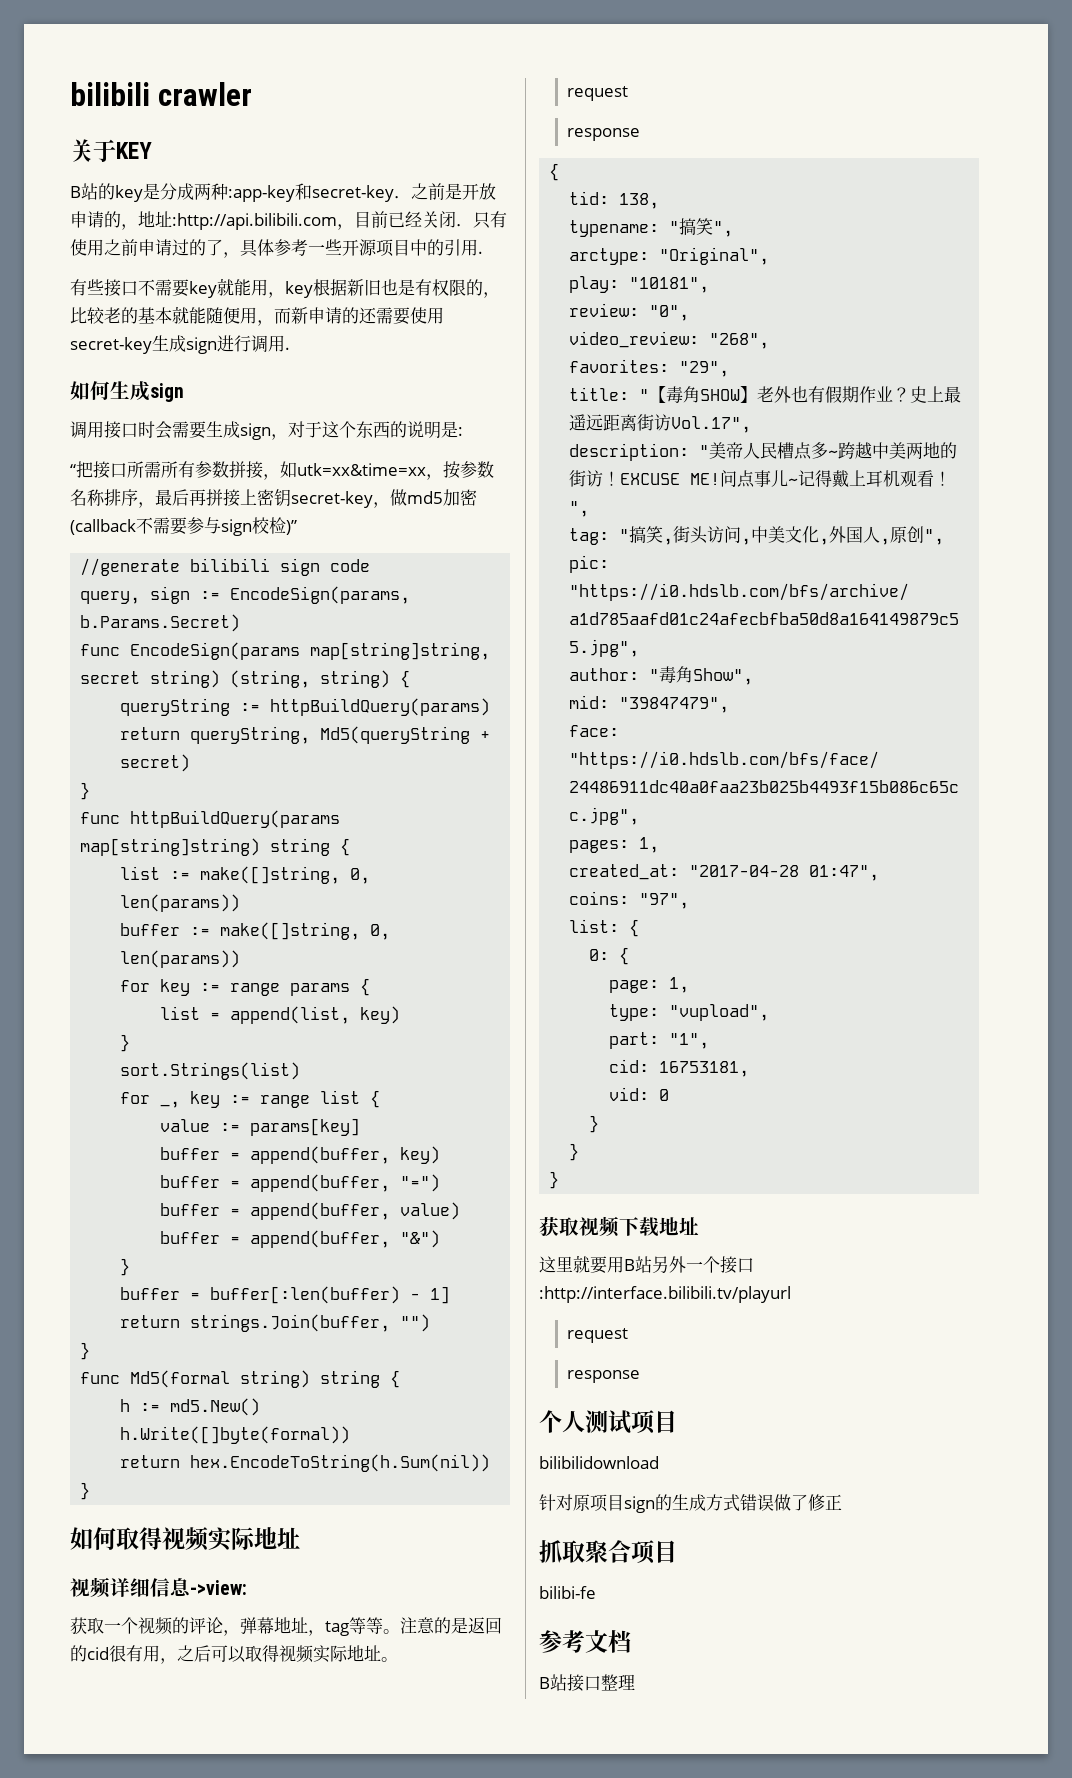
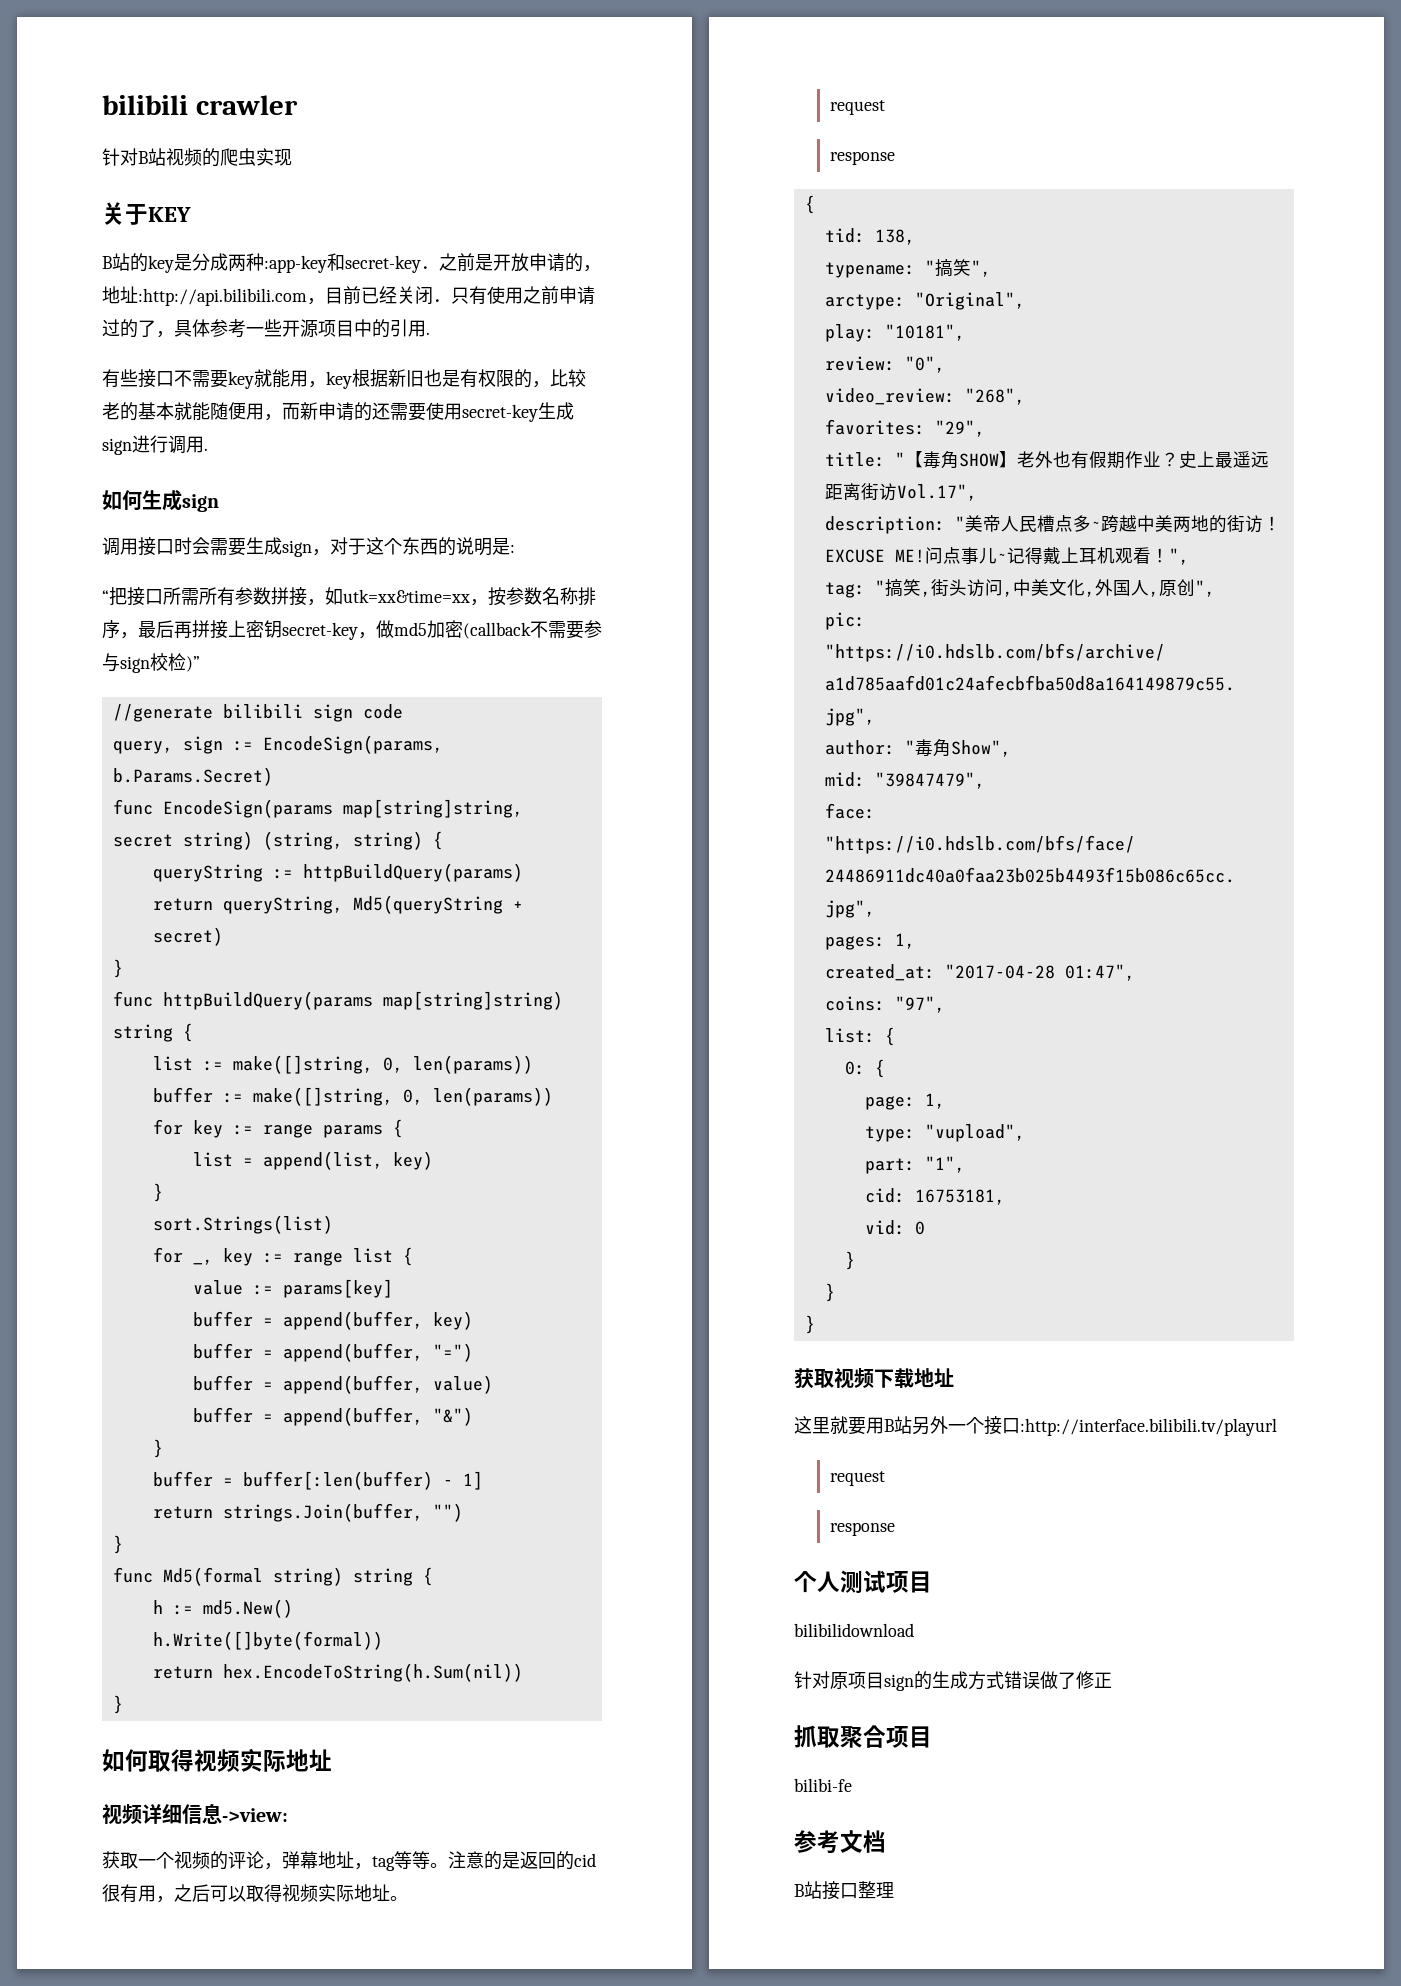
+ 针对B站视频的爬虫实现

